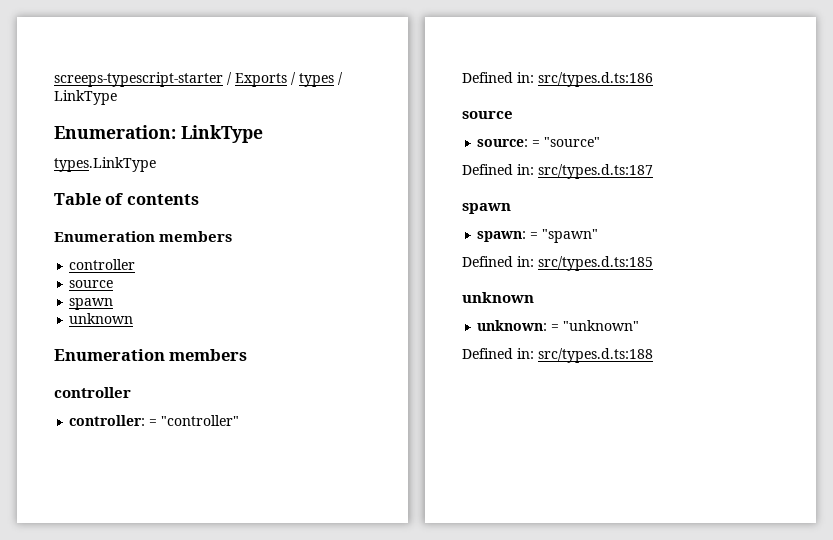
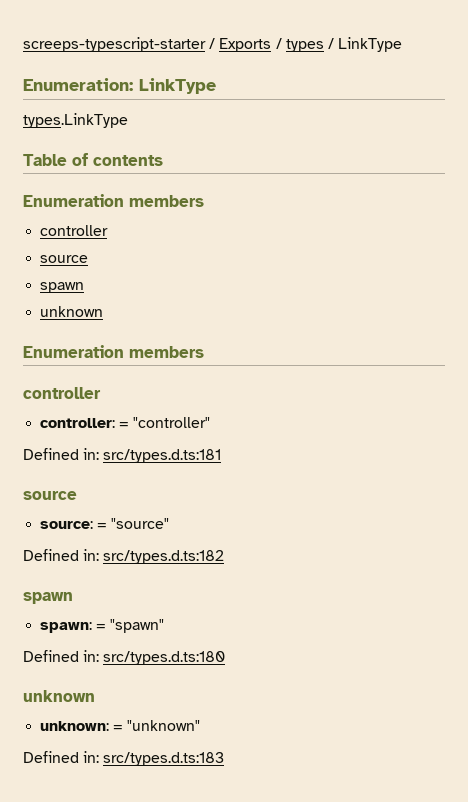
- Defined in: src/types.d.ts:186
+ Defined in: src/types.d.ts:181
- Defined in: src/types.d.ts:187
+ Defined in: src/types.d.ts:182
- Defined in: src/types.d.ts:185
+ Defined in: src/types.d.ts:180
- Defined in: src/types.d.ts:188
+ Defined in: src/types.d.ts:183

